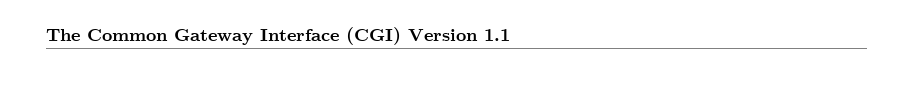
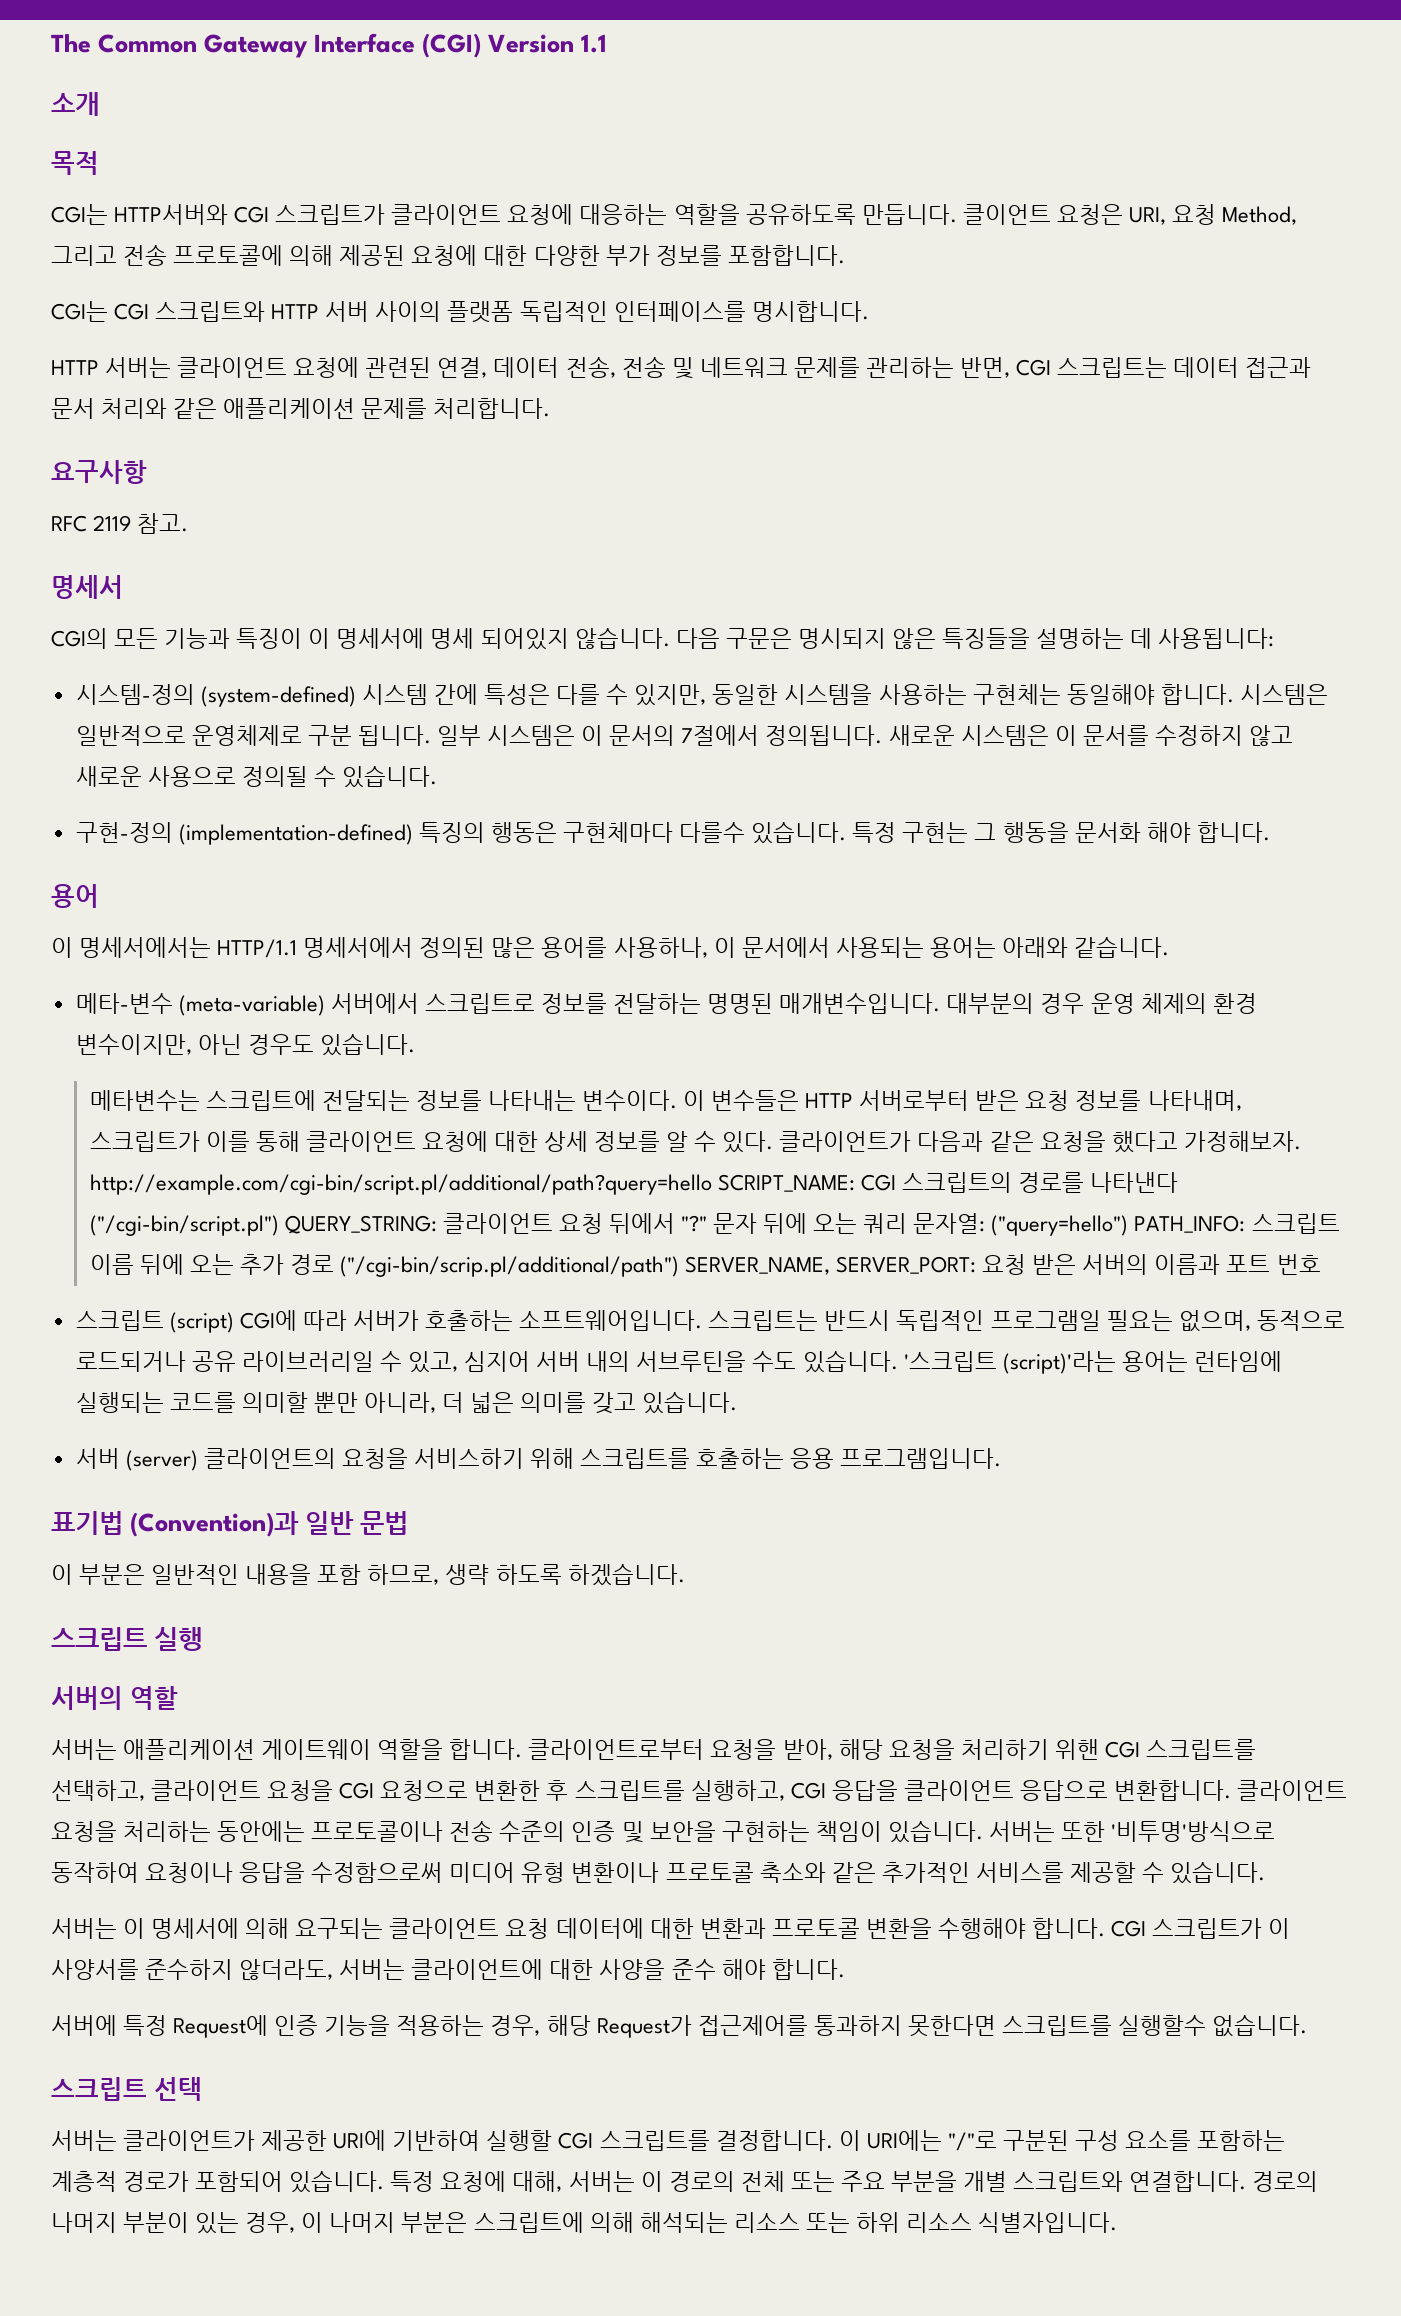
+ 소개
+ 목적
+ CGI는 HTTP서버와 CGI 스크립트가 클라이언트 요청에 대응하는 역할을 공유하도록 만듭니다. 클이언트 요청은 URI, 요청 Method, 그리고 전송 프로토콜에 의해 제공된 요청에 대한 다양한 부가 정보를 포함합니다.
+ CGI는 CGI 스크립트와 HTTP 서버 사이의 플랫폼 독립적인 인터페이스를 명시합니다.
+ HTTP 서버는 클라이언트 요청에 관련된 연결, 데이터 전송, 전송 및 네트워크 문제를 관리하는 반면, CGI 스크립트는 데이터 접근과 문서 처리와 같은 애플리케이션 문제를 처리합니다.
+ 요구사항
+ RFC 2119 참고.
+ 명세서
+ CGI의 모든 기능과 특징이 이 명세서에 명세 되어있지 않습니다. 다음 구문은 명시되지 않은 특징들을 설명하는 데 사용됩니다:
+ 시스템-정의 (system-defined) 시스템 간에 특성은 다를 수 있지만, 동일한 시스템을 사용하는 구현체는 동일해야 합니다. 시스템은 일반적으로 운영체제로 구분 됩니다. 일부 시스템은 이 문서의 7절에서 정의됩니다. 새로운 시스템은 이 문서를 수정하지 않고 새로운 사용으로 정의될 수 있습니다.
+ 구현-정의 (implementation-defined) 특징의 행동은 구현체마다 다를수 있습니다. 특정 구현는 그 행동을 문서화 해야 합니다.
+ 용어
+ 이 명세서에서는 HTTP/1.1 명세서에서 정의된 많은 용어를 사용하나, 이 문서에서 사용되는 용어는 아래와 같습니다.
+ 메타-변수 (meta-variable) 서버에서 스크립트로 정보를 전달하는 명명된 매개변수입니다. 대부분의 경우 운영 체제의 환경 변수이지만, 아닌 경우도 있습니다.
+ 메타변수는 스크립트에 전달되는 정보를 나타내는 변수이다. 이 변수들은 HTTP 서버로부터 받은 요청 정보를 나타내며, 스크립트가 이를 통해 클라이언트 요청에 대한 상세 정보를 알 수 있다. 클라이언트가 다음과 같은 요청을 했다고 가정해보자. http://example.com/cgi-bin/script.pl/additional/path?query=hello SCRIPT_NAME: CGI 스크립트의 경로를 나타낸다 ("/cgi-bin/script.pl") QUERY_STRING: 클라이언트 요청 뒤에서 "?" 문자 뒤에 오는 쿼리 문자열: ("query=hello") PATH_INFO: 스크립트 이름 뒤에 오는 추가 경로 ("/cgi-bin/scrip.pl/additional/path") SERVER_NAME, SERVER_PORT: 요청 받은 서버의 이름과 포트 번호
+ 스크립트 (script) CGI에 따라 서버가 호출하는 소프트웨어입니다. 스크립트는 반드시 독립적인 프로그램일 필요는 없으며, 동적으로 로드되거나 공유 라이브러리일 수 있고, 심지어 서버 내의 서브루틴을 수도 있습니다. '스크립트 (script)'라는 용어는 런타임에 실행되는 코드를 의미할 뿐만 아니라, 더 넓은 의미를 갖고 있습니다.
+ 서버 (server) 클라이언트의 요청을 서비스하기 위해 스크립트를 호출하는 응용 프로그램입니다.
+ 표기법 (Convention)과 일반 문법
+ 이 부분은 일반적인 내용을 포함 하므로, 생략 하도록 하겠습니다.
+ 스크립트 실행
+ 서버의 역할
+ 서버는 애플리케이션 게이트웨이 역할을 합니다. 클라이언트로부터 요청을 받아, 해당 요청을 처리하기 위핸 CGI 스크립트를 선택하고, 클라이언트 요청을 CGI 요청으로 변환한 후 스크립트를 실행하고, CGI 응답을 클라이언트 응답으로 변환합니다. 클라이언트 요청을 처리하는 동안에는 프로토콜이나 전송 수준의 인증 및 보안을 구현하는 책임이 있습니다. 서버는 또한 '비투명'방식으로 동작하여 요청이나 응답을 수정함으로써 미디어 유형 변환이나 프로토콜 축소와 같은 추가적인 서비스를 제공할 수 있습니다.
+ 서버는 이 명세서에 의해 요구되는 클라이언트 요청 데이터에 대한 변환과 프로토콜 변환을 수행해야 합니다. CGI 스크립트가 이 사양서를 준수하지 않더라도, 서버는 클라이언트에 대한 사양을 준수 해야 합니다.
+ 서버에 특정 Request에 인증 기능을 적용하는 경우, 해당 Request가 접근제어를 통과하지 못한다면 스크립트를 실행할수 없습니다.
+ 스크립트 선택
+ 서버는 클라이언트가 제공한 URI에 기반하여 실행할 CGI 스크립트를 결정합니다. 이 URI에는 "/"로 구분된 구성 요소를 포함하는 계층적 경로가 포함되어 있습니다. 특정 요청에 대해, 서버는 이 경로의 전체 또는 주요 부분을 개별 스크립트와 연결합니다. 경로의 나머지 부분이 있는 경우, 이 나머지 부분은 스크립트에 의해 해석되는 리소스 또는 하위 리소스 식별자입니다.

